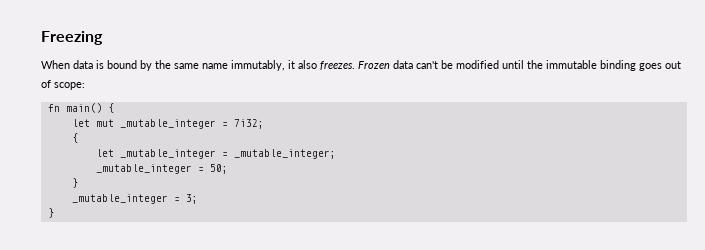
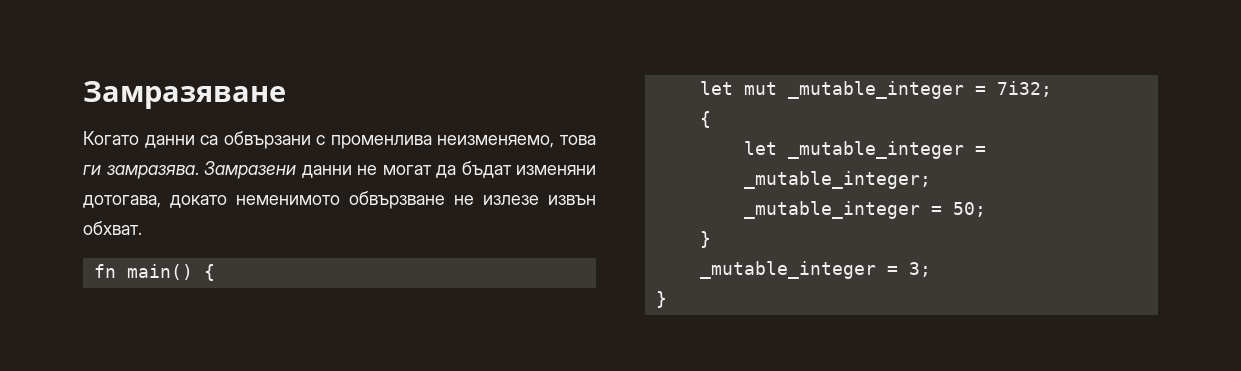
- Freezing
- When data is bound by the same name immutably, it also freezes. Frozen data can't be modified until the immutable binding goes out of scope:
+ Замразяване
+ Когато данни са обвързани с променлива неизменяемо, това ги замразява. Замразени данни не могат да бъдат изменяни дотогава, докато неменимото обвързване не излезе извън обхват.

